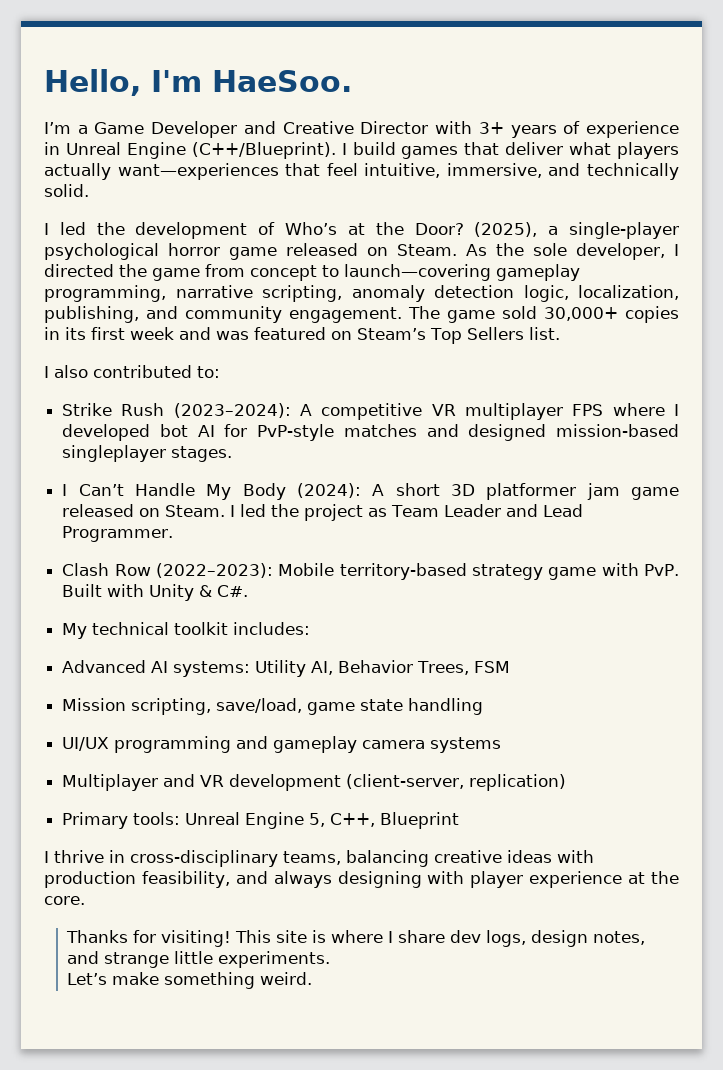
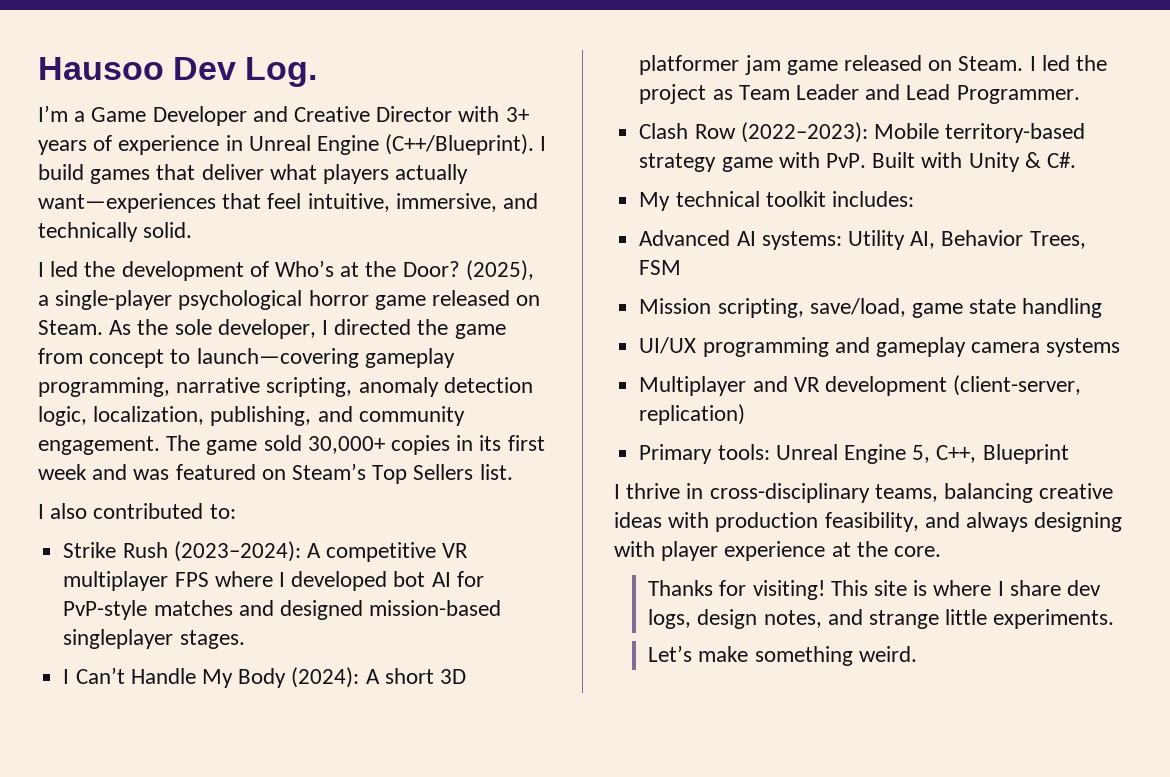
- Hello, I'm HaeSoo.
+ Hausoo Dev Log.

